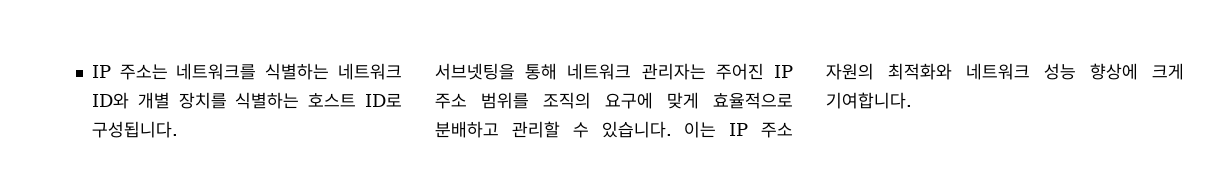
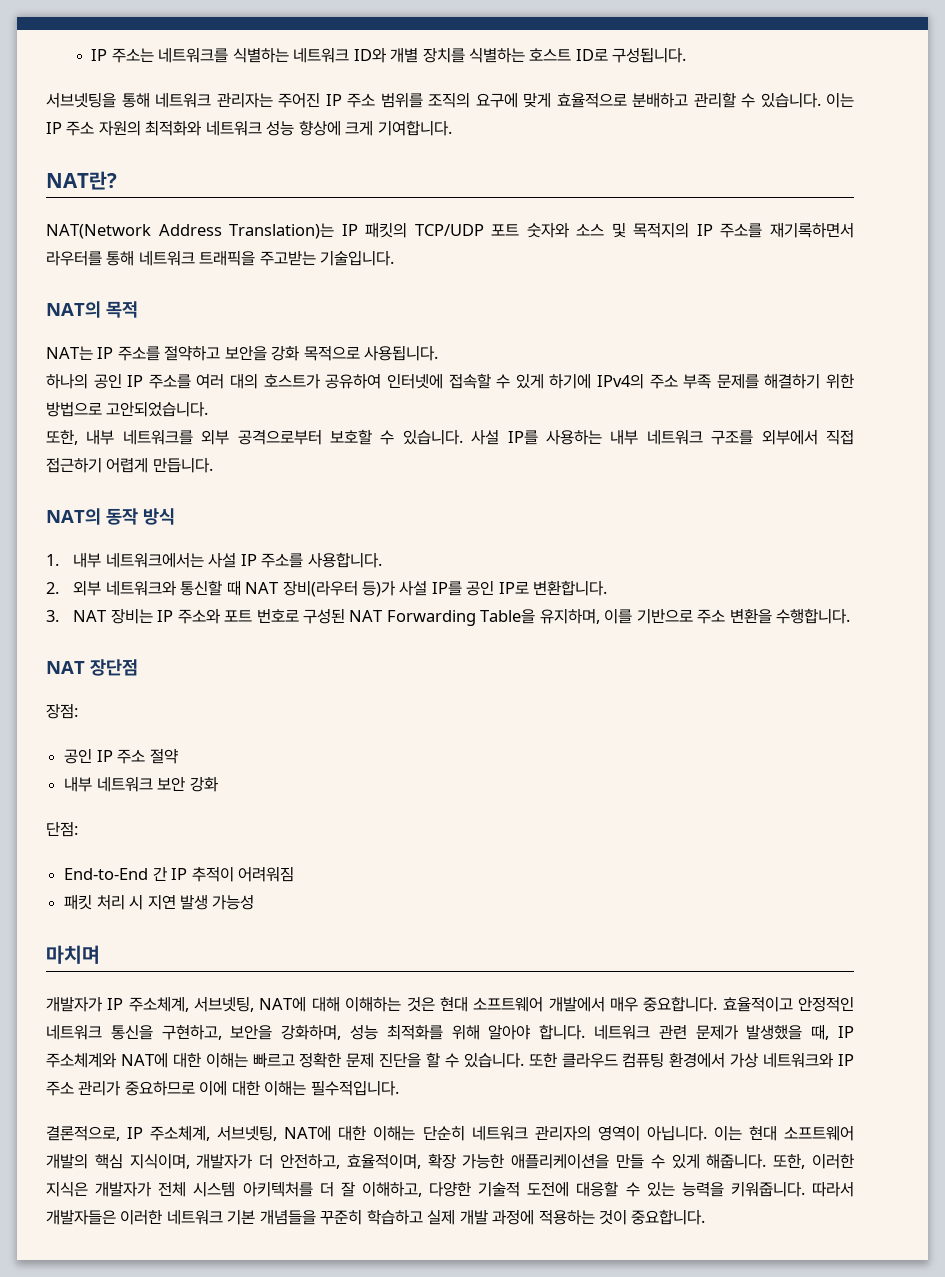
+ NAT란?
+ NAT(Network Address Translation)는 IP 패킷의 TCP/UDP 포트 숫자와 소스 및 목적지의 IP 주소를 재기록하면서 라우터를 통해 네트워크 트래픽을 주고받는 기술입니다.
+ NAT의 목적
+ NAT는 IP 주소를 절약하고 보안을 강화 목적으로 사용됩니다.
+ 하나의 공인 IP 주소를 여러 대의 호스트가 공유하여 인터넷에 접속할 수 있게 하기에 IPv4의 주소 부족 문제를 해결하기 위한 방법으로 고안되었습니다.
+ 또한, 내부 네트워크를 외부 공격으로부터 보호할 수 있습니다. 사설 IP를 사용하는 내부 네트워크 구조를 외부에서 직접 접근하기 어렵게 만듭니다.
+ NAT의 동작 방식
+ 1. 내부 네트워크에서는 사설 IP 주소를 사용합니다.
+ 2. 외부 네트워크와 통신할 때 NAT 장비(라우터 등)가 사설 IP를 공인 IP로 변환합니다.
+ 3. NAT 장비는 IP 주소와 포트 번호로 구성된 NAT Forwarding Table을 유지하며, 이를 기반으로 주소 변환을 수행합니다.
+ NAT 장단점
+ 장점:
+ 공인 IP 주소 절약
+ 내부 네트워크 보안 강화
+ 단점:
+ End-to-End 간 IP 추적이 어려워짐
+ 패킷 처리 시 지연 발생 가능성
+ 마치며
+ 개발자가 IP 주소체계, 서브넷팅, NAT에 대해 이해하는 것은 현대 소프트웨어 개발에서 매우 중요합니다. 효율적이고 안정적인 네트워크 통신을 구현하고, 보안을 강화하며, 성능 최적화를 위해 알아야 합니다. 네트워크 관련 문제가 발생했을 때, IP 주소체계와 NAT에 대한 이해는 빠르고 정확한 문제 진단을 할 수 있습니다. 또한 클라우드 컴퓨팅 환경에서 가상 네트워크와 IP 주소 관리가 중요하므로 이에 대한 이해는 필수적입니다.
+ 결론적으로, IP 주소체계, 서브넷팅, NAT에 대한 이해는 단순히 네트워크 관리자의 영역이 아닙니다. 이는 현대 소프트웨어 개발의 핵심 지식이며, 개발자가 더 안전하고, 효율적이며, 확장 가능한 애플리케이션을 만들 수 있게 해줍니다. 또한, 이러한 지식은 개발자가 전체 시스템 아키텍처를 더 잘 이해하고, 다양한 기술적 도전에 대응할 수 있는 능력을 키워줍니다. 따라서 개발자들은 이러한 네트워크 기본 개념들을 꾸준히 학습하고 실제 개발 과정에 적용하는 것이 중요합니다.

